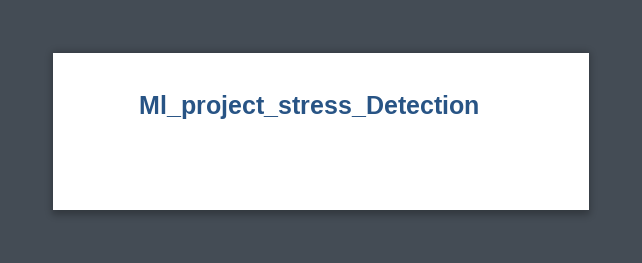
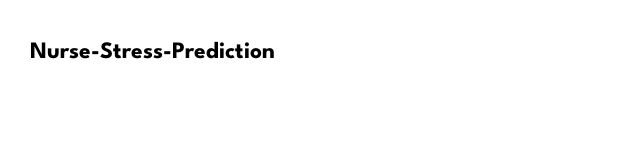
- Ml_project_stress_Detection
+ Nurse-Stress-Prediction

